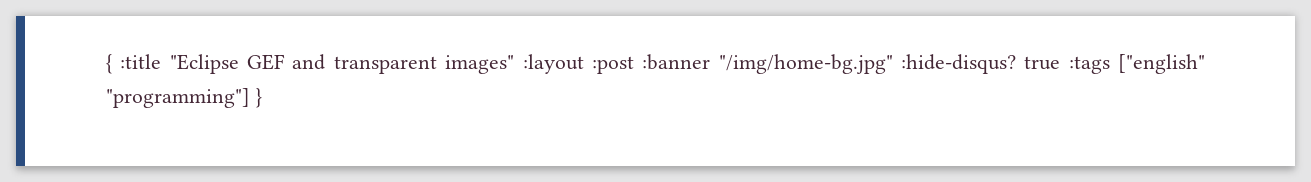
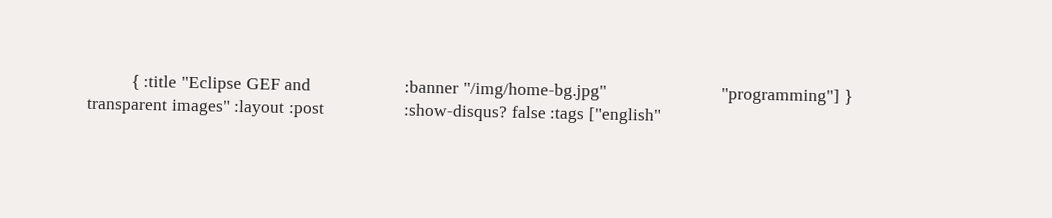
- { :title "Eclipse GEF and transparent images" :layout :post :banner "/img/home-bg.jpg" :hide-disqus? true :tags ["english" "programming"] }
+ { :title "Eclipse GEF and transparent images" :layout :post :banner "/img/home-bg.jpg" :show-disqus? false :tags ["english" "programming"] }

